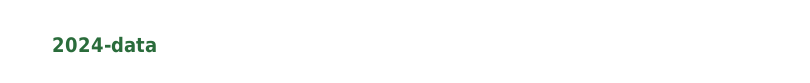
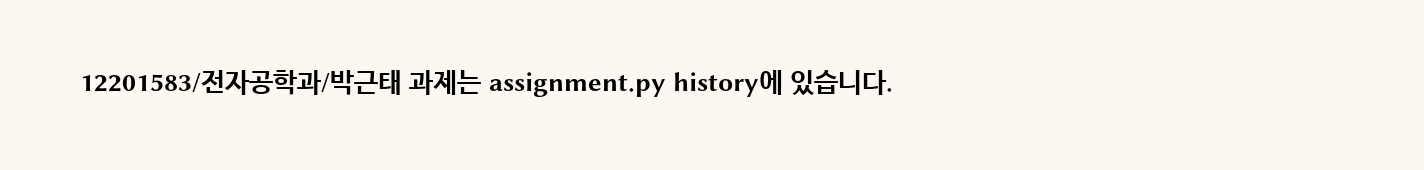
- 2024-data
+ 12201583/전자공학과/박근태 과제는 assignment.py history에 있습니다.

